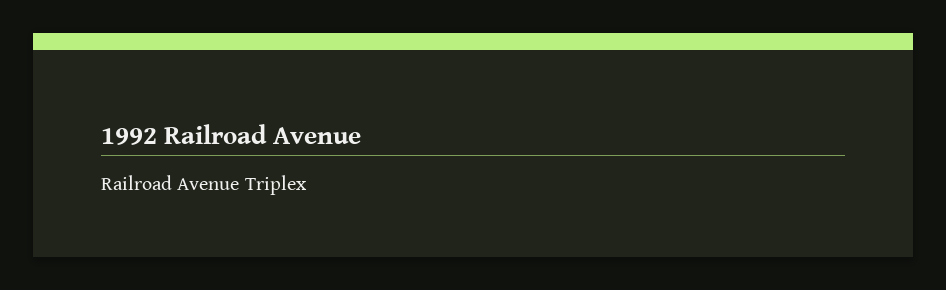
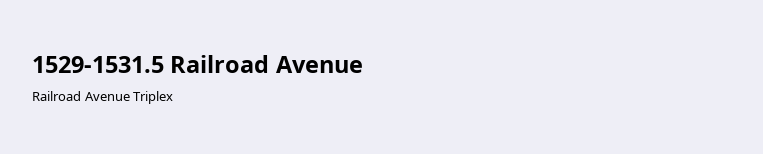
- 1992 Railroad Avenue
+ 1529-1531.5 Railroad Avenue

